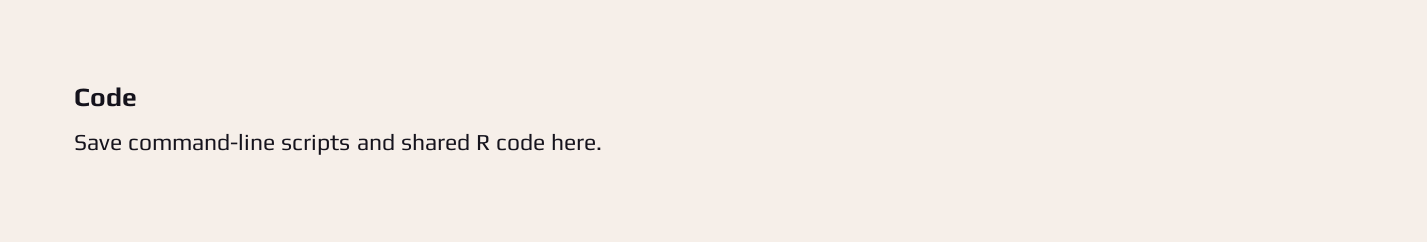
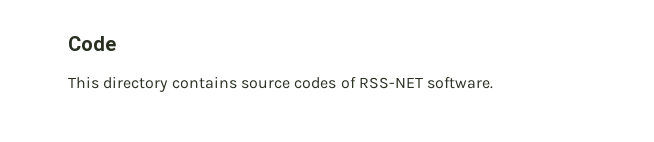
- Save command-line scripts and shared R code here.
+ This directory contains source codes of RSS-NET software.

